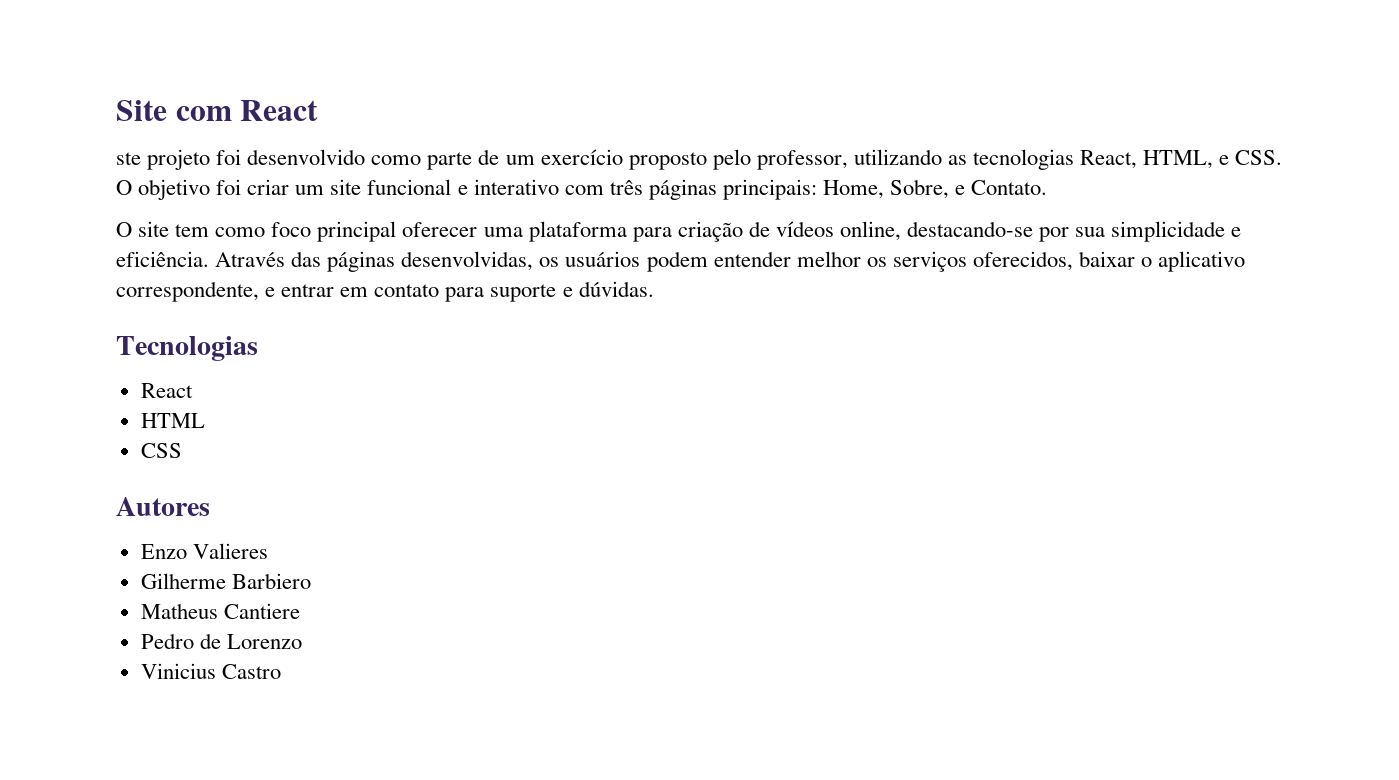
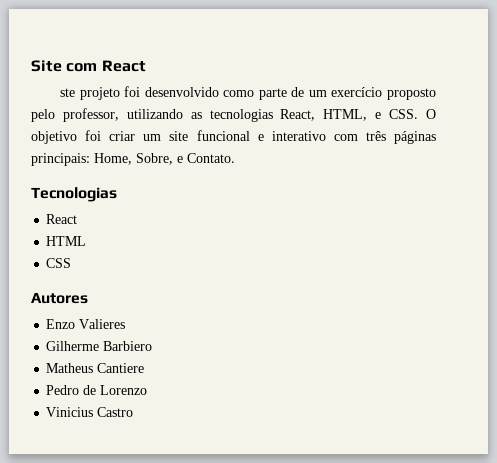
- O site tem como foco principal oferecer uma plataforma para criação de vídeos online, destacando-se por sua simplicidade e eficiência. Através das páginas desenvolvidas, os usuários podem entender melhor os serviços oferecidos, baixar o aplicativo correspondente, e entrar em contato para suporte e dúvidas.

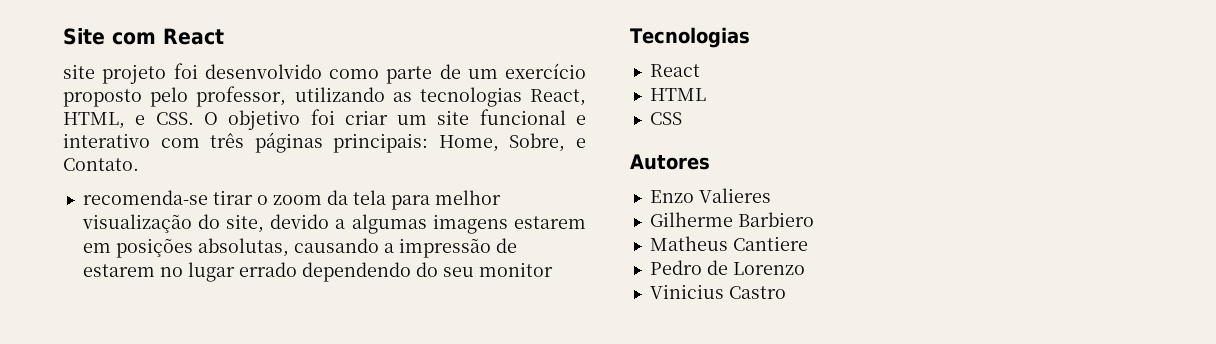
- ste projeto foi desenvolvido como parte de um exercício proposto pelo professor, utilizando as tecnologias React, HTML, e CSS. O objetivo foi criar um site funcional e interativo com três páginas principais: Home, Sobre, e Contato.
+ site projeto foi desenvolvido como parte de um exercício proposto pelo professor, utilizando as tecnologias React, HTML, e CSS. O objetivo foi criar um site funcional e interativo com três páginas principais: Home, Sobre, e Contato.
+ recomenda-se tirar o zoom da tela para melhor visualização do site, devido a algumas imagens estarem em posições absolutas, causando a impressão de estarem no lugar errado dependendo do seu monitor

